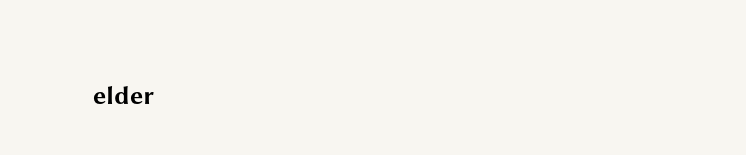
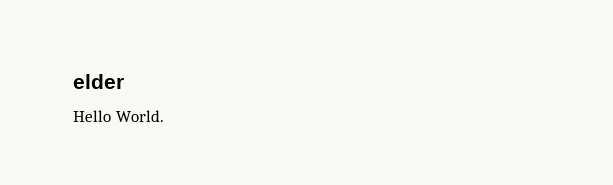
+ Hello World.

